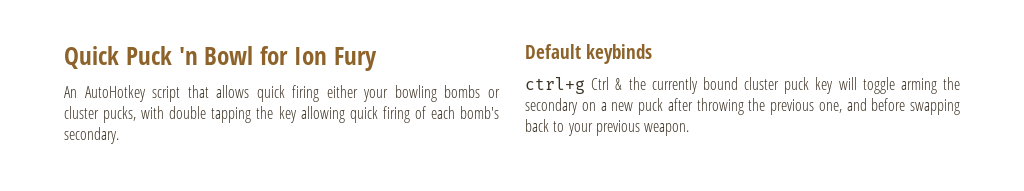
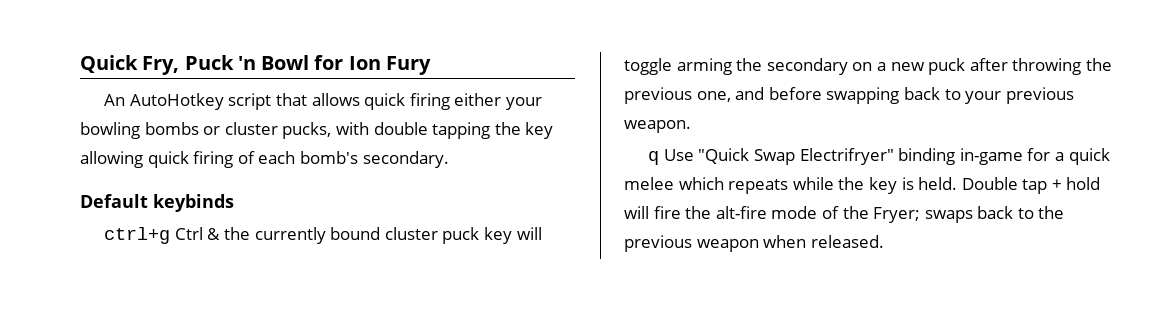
- Quick Puck 'n Bowl for Ion Fury
+ Quick Fry, Puck 'n Bowl for Ion Fury
+ q Use "Quick Swap Electrifryer" binding in-game for a quick melee which repeats while the key is held. Double tap + hold will fire the alt-fire mode of the Fryer; swaps back to the previous weapon when released.

